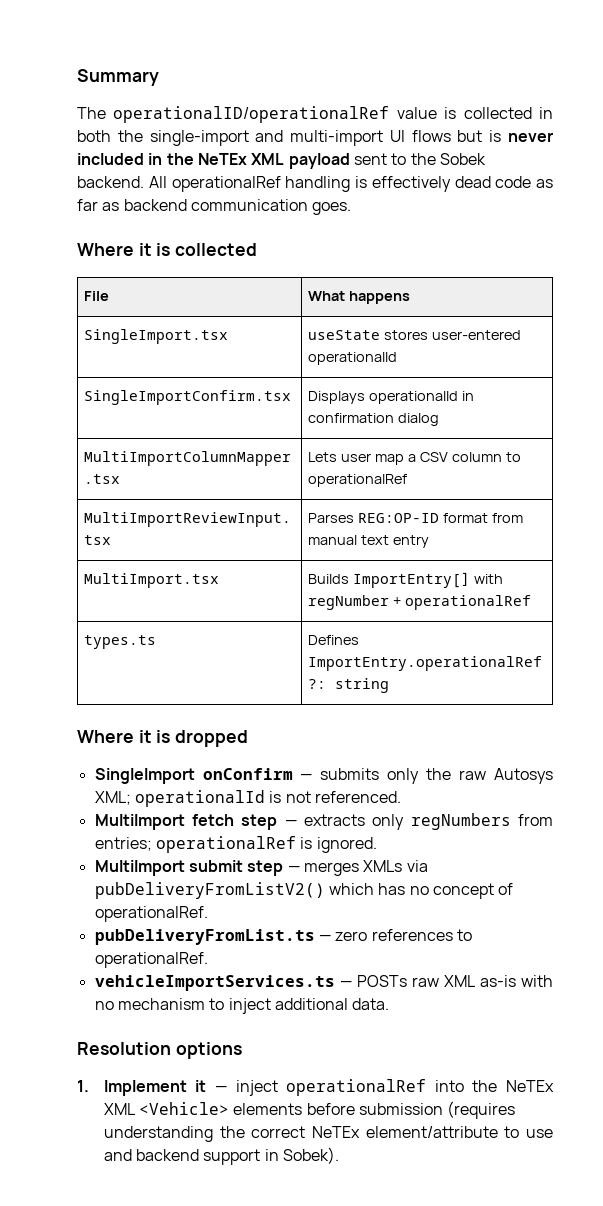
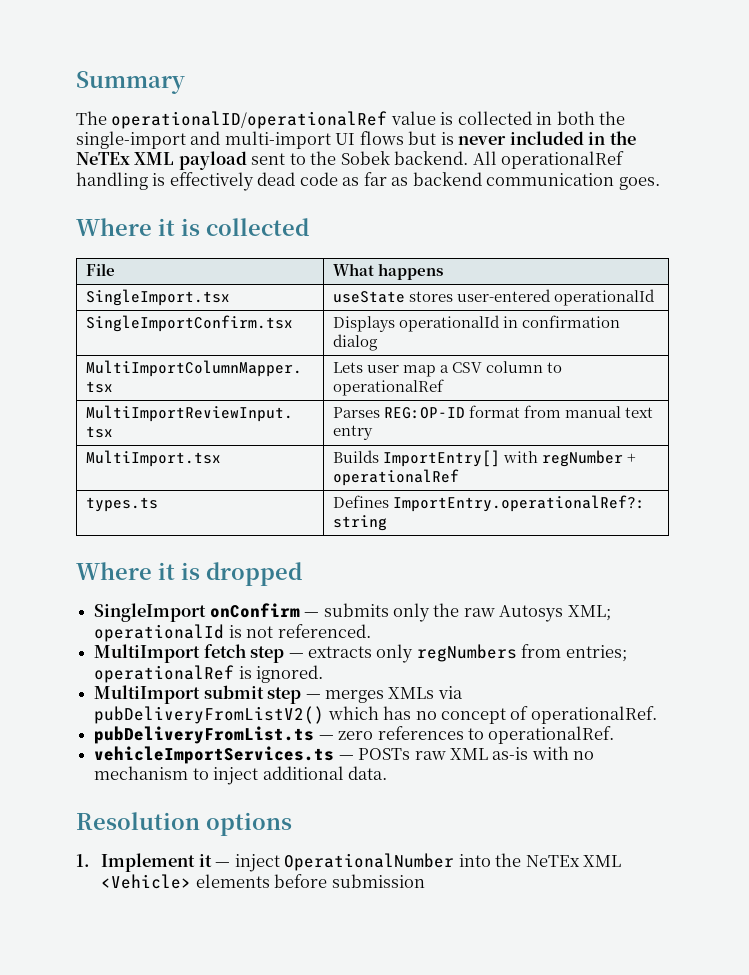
- 1. Implement it — inject operationalRef into the NeTEx XML <Vehicle> elements before submission (requires understanding the correct NeTEx element/attribute to use and backend support in Sobek).
+ 1. Implement it — inject OperationalNumber into the NeTEx XML <Vehicle> elements before submission

